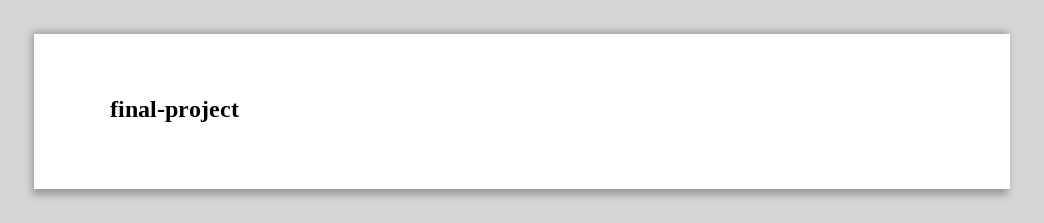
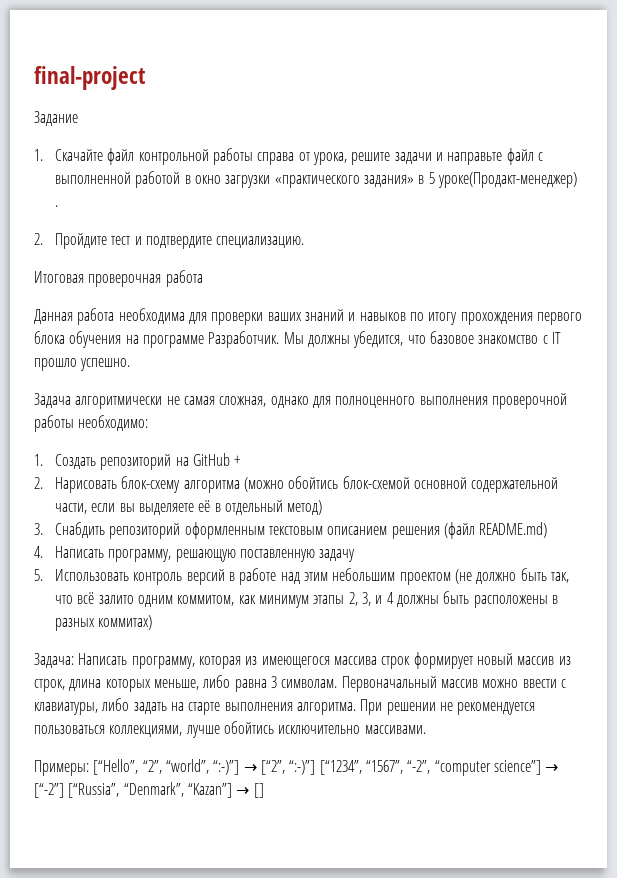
+ Задание
+ 1. Скачайте файл контрольной работы справа от урока, решите задачи и направьте файл с выполненной работой в окно загрузки «практического задания» в 5 уроке(Продакт-менеджер) .
+ 2. Пройдите тест и подтвердите специализацию.
+ Итоговая проверочная работа
+ Данная работа необходима для проверки ваших знаний и навыков по итогу прохождения первого блока обучения на программе Разработчик. Мы должны убедится, что базовое знакомство с IT прошло успешно.
+ Задача алгоритмически не самая сложная, однако для полноценного выполнения проверочной работы необходимо:
+ 1. Создать репозиторий на GitHub +
+ 2. Нарисовать блок-схему алгоритма (можно обойтись блок-схемой основной содержательной части, если вы выделяете её в отдельный метод)
+ 3. Снабдить репозиторий оформленным текстовым описанием решения (файл README.md)
+ 4. Написать программу, решающую поставленную задачу
+ 5. Использовать контроль версий в работе над этим небольшим проектом (не должно быть так, что всё залито одним коммитом, как минимум этапы 2, 3, и 4 должны быть расположены в разных коммитах)
+ Задача: Написать программу, которая из имеющегося массива строк формирует новый массив из строк, длина которых меньше, либо равна 3 символам. Первоначальный массив можно ввести с клавиатуры, либо задать на старте выполнения алгоритма. При решении не рекомендуется пользоваться коллекциями, лучше обойтись исключительно массивами.
+ Примеры: [“Hello”, “2”, “world”, “:-)”] → [“2”, “:-)”] [“1234”, “1567”, “-2”, “computer science”] → [“-2”] [“Russia”, “Denmark”, “Kazan”] → []

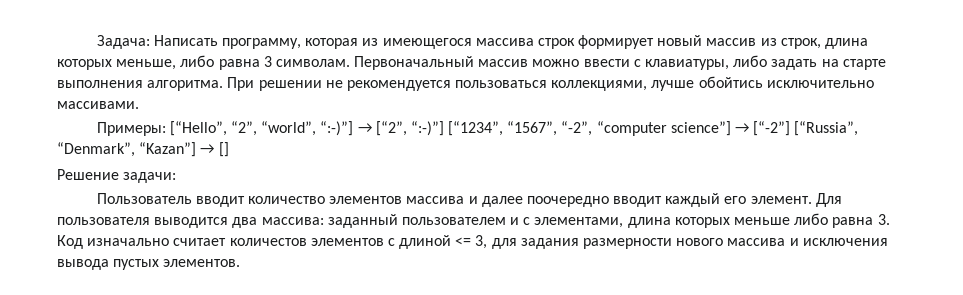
- final-project
- Задание
- 1. Скачайте файл контрольной работы справа от урока, решите задачи и направьте файл с выполненной работой в окно загрузки «практического задания» в 5 уроке(Продакт-менеджер) .
- 2. Пройдите тест и подтвердите специализацию.
- Итоговая проверочная работа
- Данная работа необходима для проверки ваших знаний и навыков по итогу прохождения первого блока обучения на программе Разработчик. Мы должны убедится, что базовое знакомство с IT прошло успешно.
- Задача алгоритмически не самая сложная, однако для полноценного выполнения проверочной работы необходимо:
- 1. Создать репозиторий на GitHub +
- 2. Нарисовать блок-схему алгоритма (можно обойтись блок-схемой основной содержательной части, если вы выделяете её в отдельный метод)
- 3. Снабдить репозиторий оформленным текстовым описанием решения (файл README.md)
- 4. Написать программу, решающую поставленную задачу
- 5. Использовать контроль версий в работе над этим небольшим проектом (не должно быть так, что всё залито одним коммитом, как минимум этапы 2, 3, и 4 должны быть расположены в разных коммитах)
+ Решение задачи:
+ Пользователь вводит количество элементов массива и далее поочередно вводит каждый его элемент. Для пользователя выводится два массива: заданный пользователем и с элементами, длина которых меньше либо равна 3. Код изначально считает количестов элементов с длиной <= 3, для задания размерности нового массива и исключения вывода пустых элементов.

